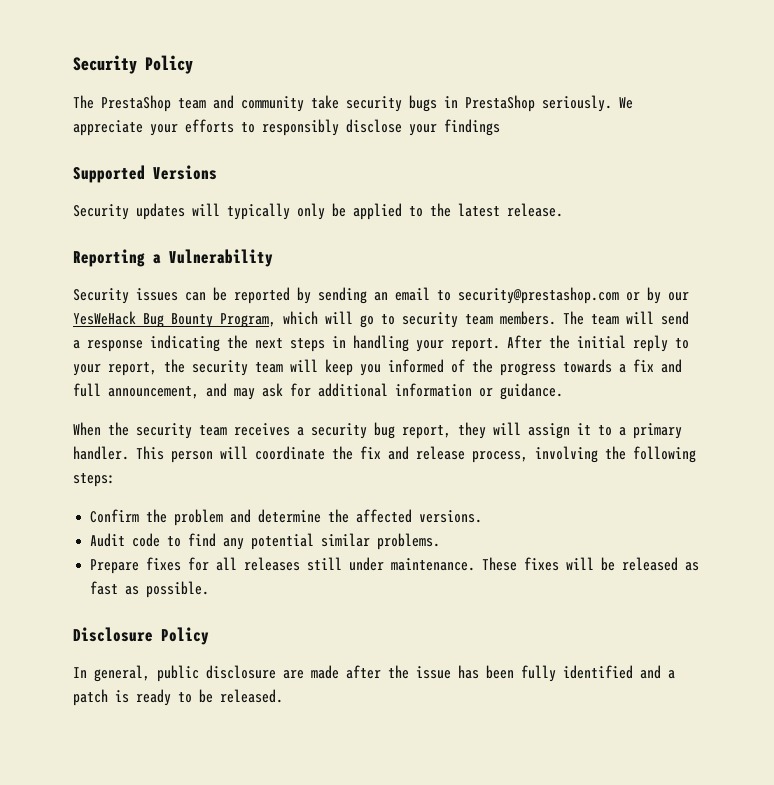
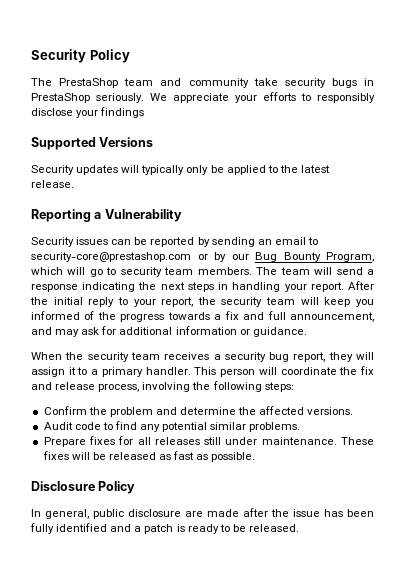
- Security issues can be reported by sending an email to security@prestashop.com or by our YesWeHack Bug Bounty Program, which will go to security team members.
+ Security issues can be reported by sending an email to security-core@prestashop.com or by our Bug Bounty Program, which will go to security team members.

